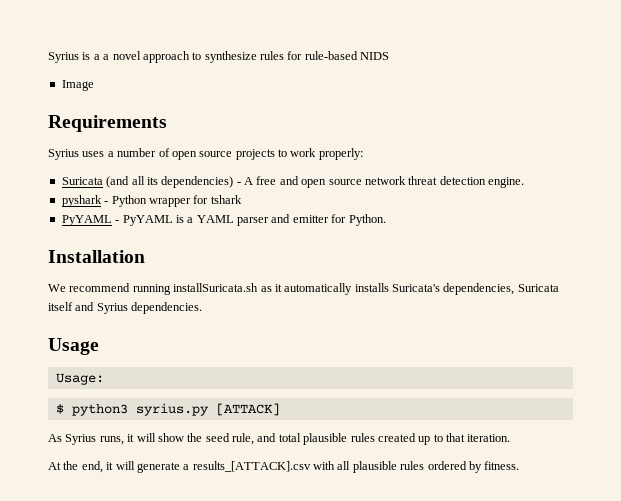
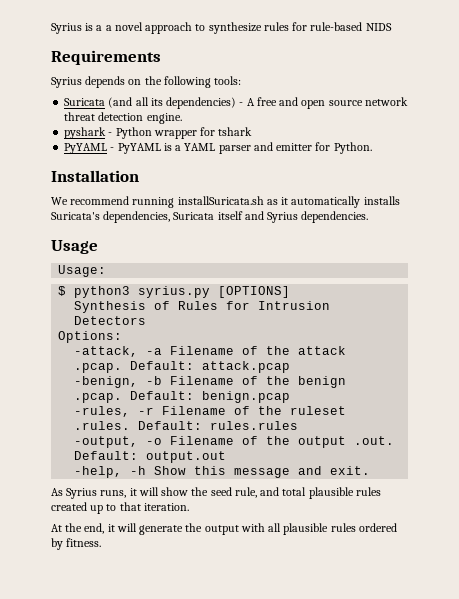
- Image
- Syrius uses a number of open source projects to work properly:
+ Syrius depends on the following tools:
- $ python3 syrius.py [ATTACK]
+ $ python3 syrius.py [OPTIONS]
+ Synthesis of Rules for Intrusion Detectors
+ Options:
+ -attack, -a Filename of the attack .pcap. Default: attack.pcap
+ -benign, -b Filename of the benign .pcap. Default: benign.pcap
+ -rules, -r Filename of the ruleset .rules. Default: rules.rules
+ -output, -o Filename of the output .out. Default: output.out
+ -help, -h Show this message and exit.
- At the end, it will generate a results_[ATTACK].csv with all plausible rules ordered by fitness.
+ At the end, it will generate the output with all plausible rules ordered by fitness.

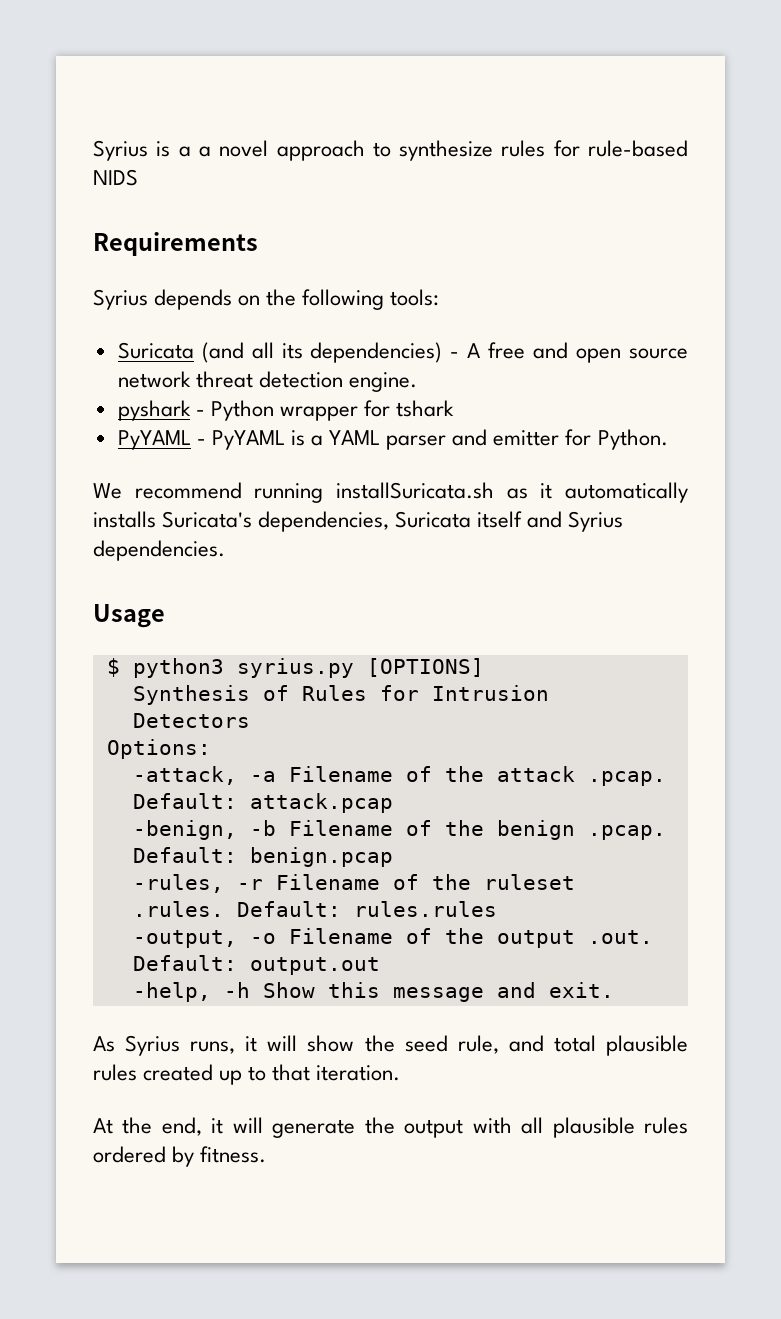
- Installation
- Usage:

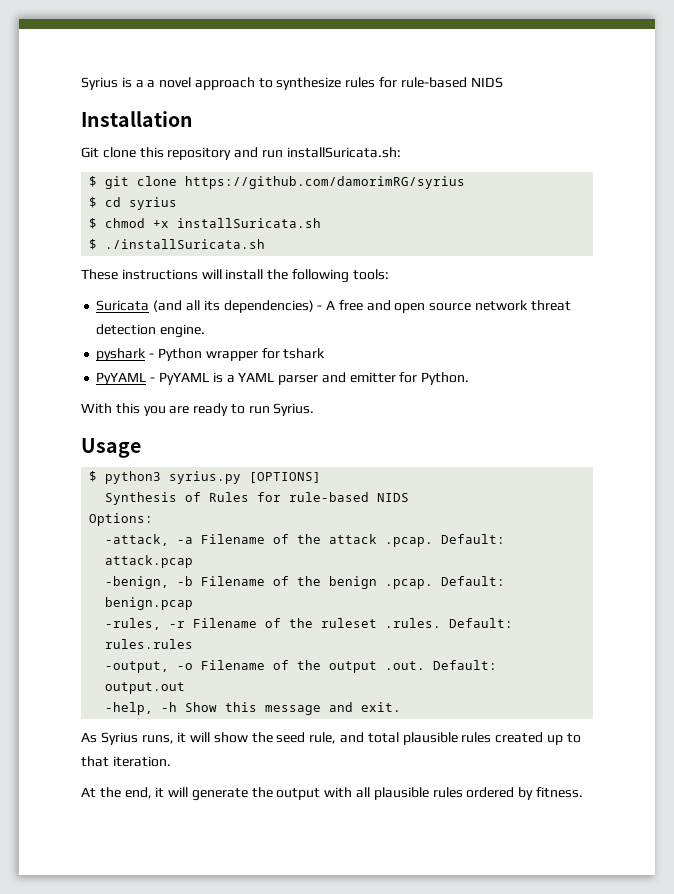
- Requirements
- Syrius depends on the following tools:
+ Installation
+ Git clone this repository and run installSuricata.sh:
+ $ git clone https://github.com/damorimRG/syrius
+ $ cd syrius
+ $ chmod +x installSuricata.sh
+ $ ./installSuricata.sh
+ These instructions will install the following tools:
- We recommend running installSuricata.sh as it automatically installs Suricata's dependencies, Suricata itself and Syrius dependencies.
+ With this you are ready to run Syrius.
- Synthesis of Rules for Intrusion Detectors
+ Synthesis of Rules for rule-based NIDS

